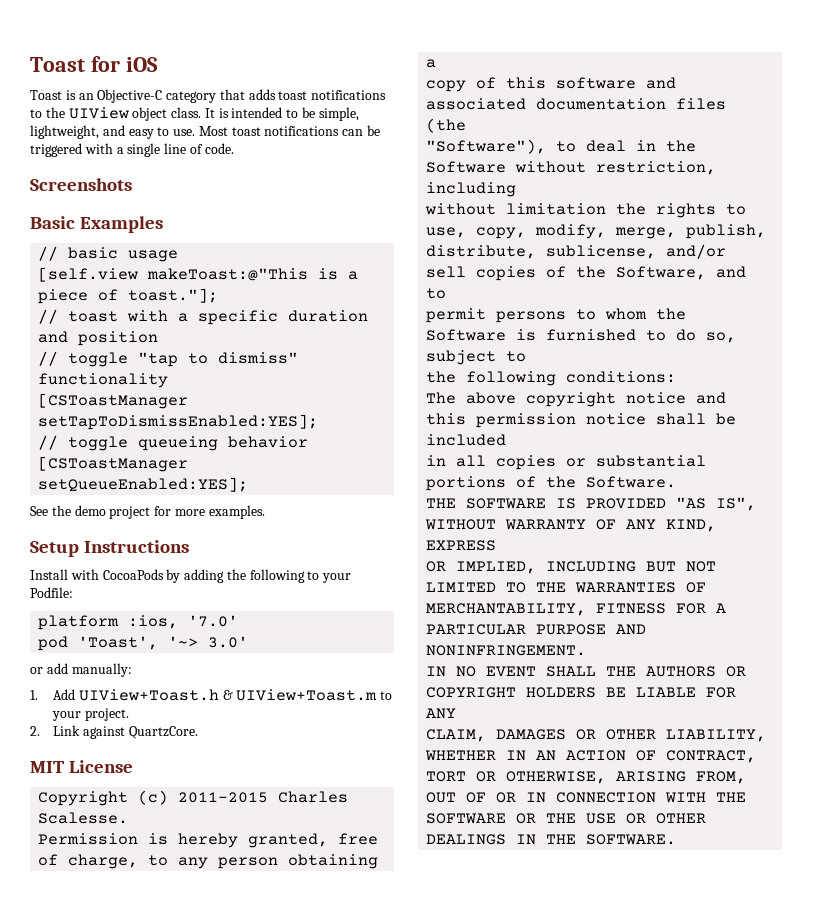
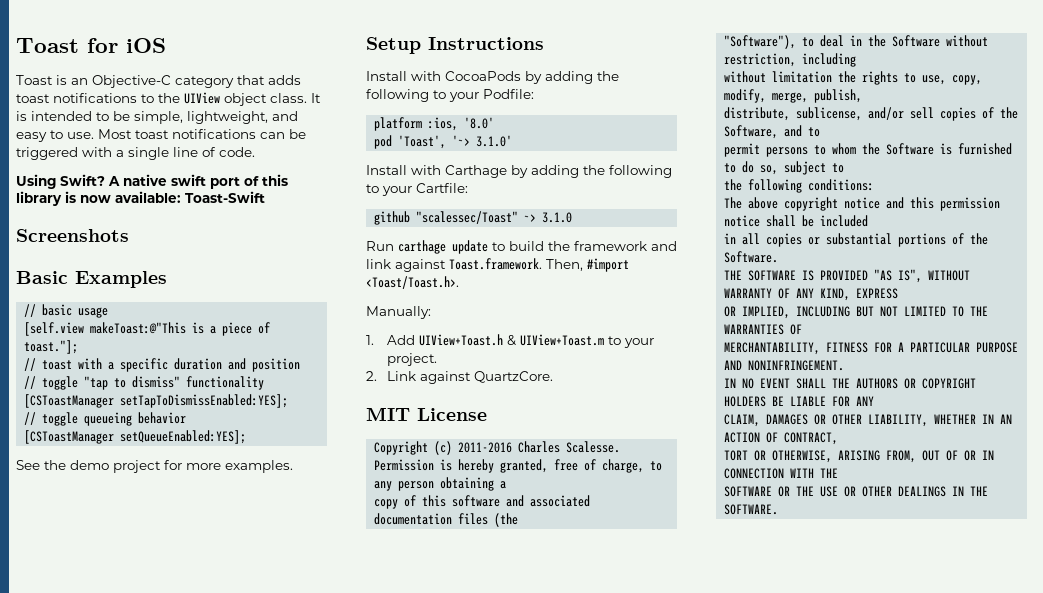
+ Using Swift? A native swift port of this library is now available: Toast-Swift
- platform :ios, '7.0'
+ platform :ios, '8.0'
- pod 'Toast', '~> 3.0'
- or add manually:
+ pod 'Toast', '~> 3.1.0'
+ Install with Carthage by adding the following to your Cartfile:
+ github "scalessec/Toast" ~> 3.1.0
+ Run carthage update to build the framework and link against Toast.framework. Then, #import <Toast/Toast.h>.
+ Manually:
- Copyright (c) 2011-2015 Charles Scalesse.
+ Copyright (c) 2011-2016 Charles Scalesse.

